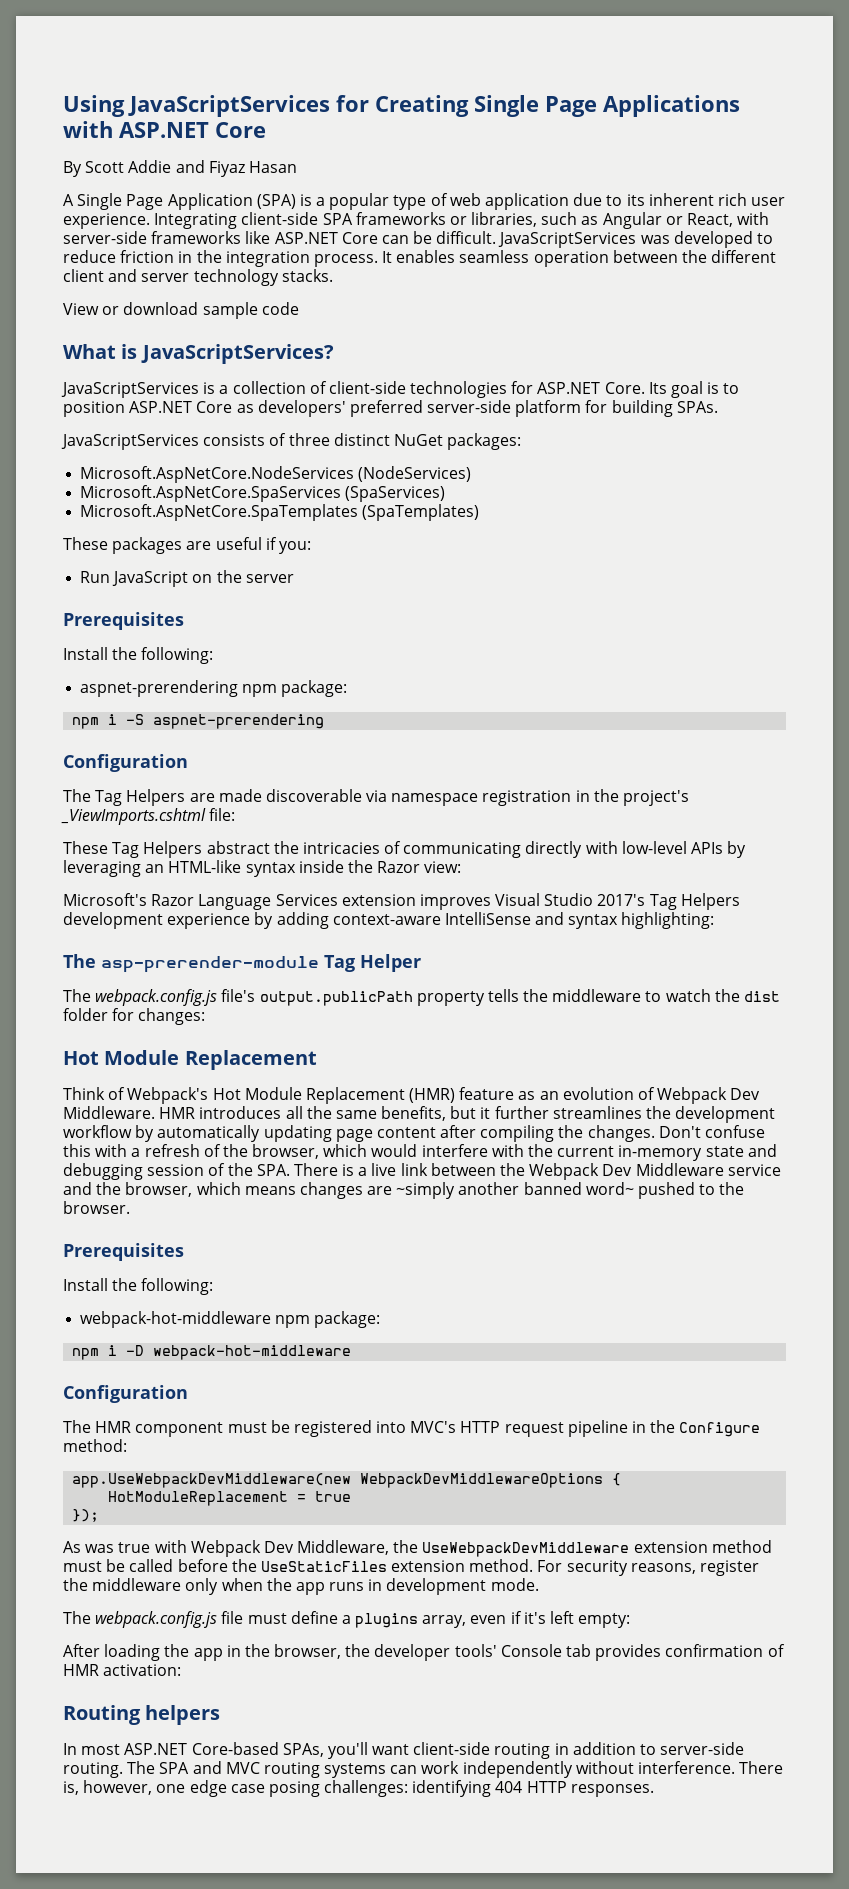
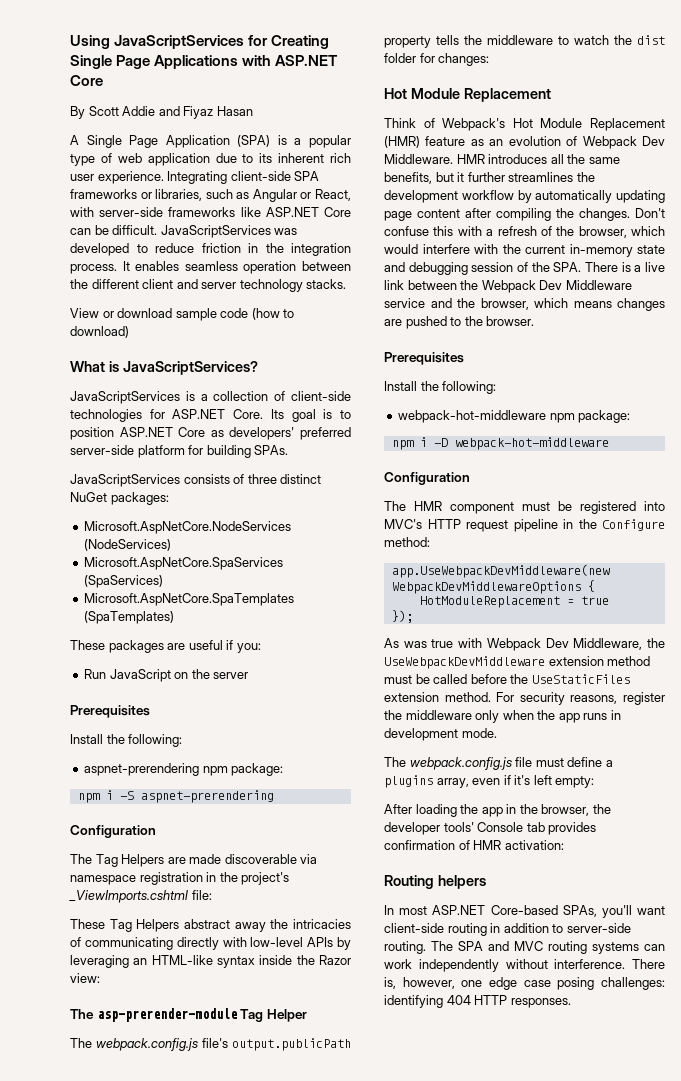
- View or download sample code
+ View or download sample code (how to download)
- These Tag Helpers abstract the intricacies of communicating directly with low-level APIs by leveraging an HTML-like syntax inside the Razor view:
+ These Tag Helpers abstract away the intricacies of communicating directly with low-level APIs by leveraging an HTML-like syntax inside the Razor view:
- Microsoft's Razor Language Services extension improves Visual Studio 2017's Tag Helpers development experience by adding context-aware IntelliSense and syntax highlighting:
- Don't confuse this with a refresh of the browser, which would interfere with the current in-memory state and debugging session of the SPA. There is a live link between the Webpack Dev Middleware service and the browser, which means changes are ~simply another banned word~ pushed to the browser.
+ Don't confuse this with a refresh of the browser, which would interfere with the current in-memory state and debugging session of the SPA. There is a live link between the Webpack Dev Middleware service and the browser, which means changes are pushed to the browser.

